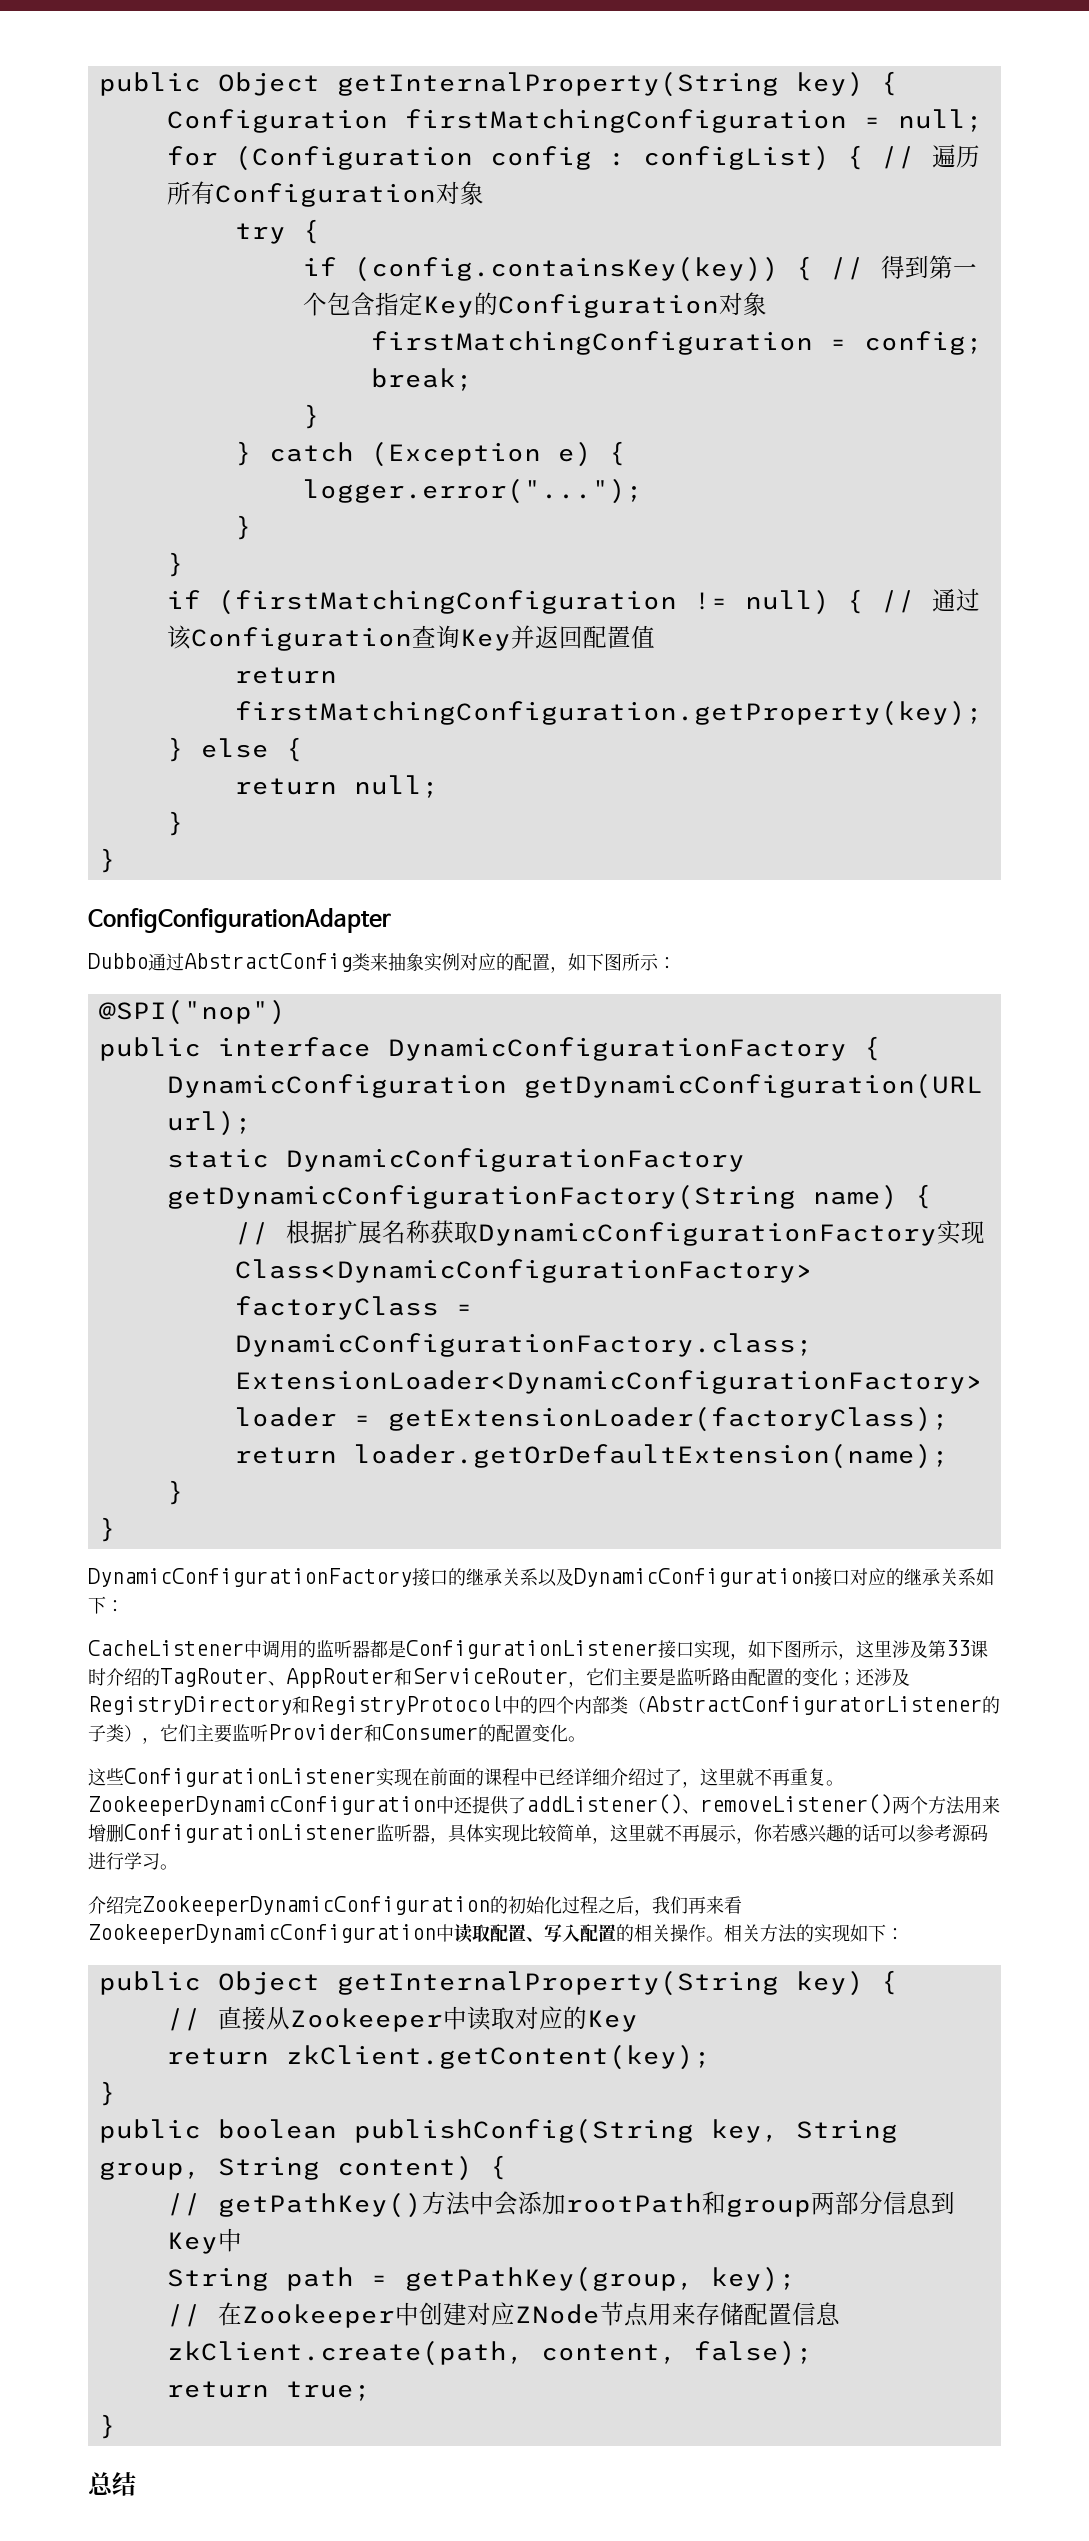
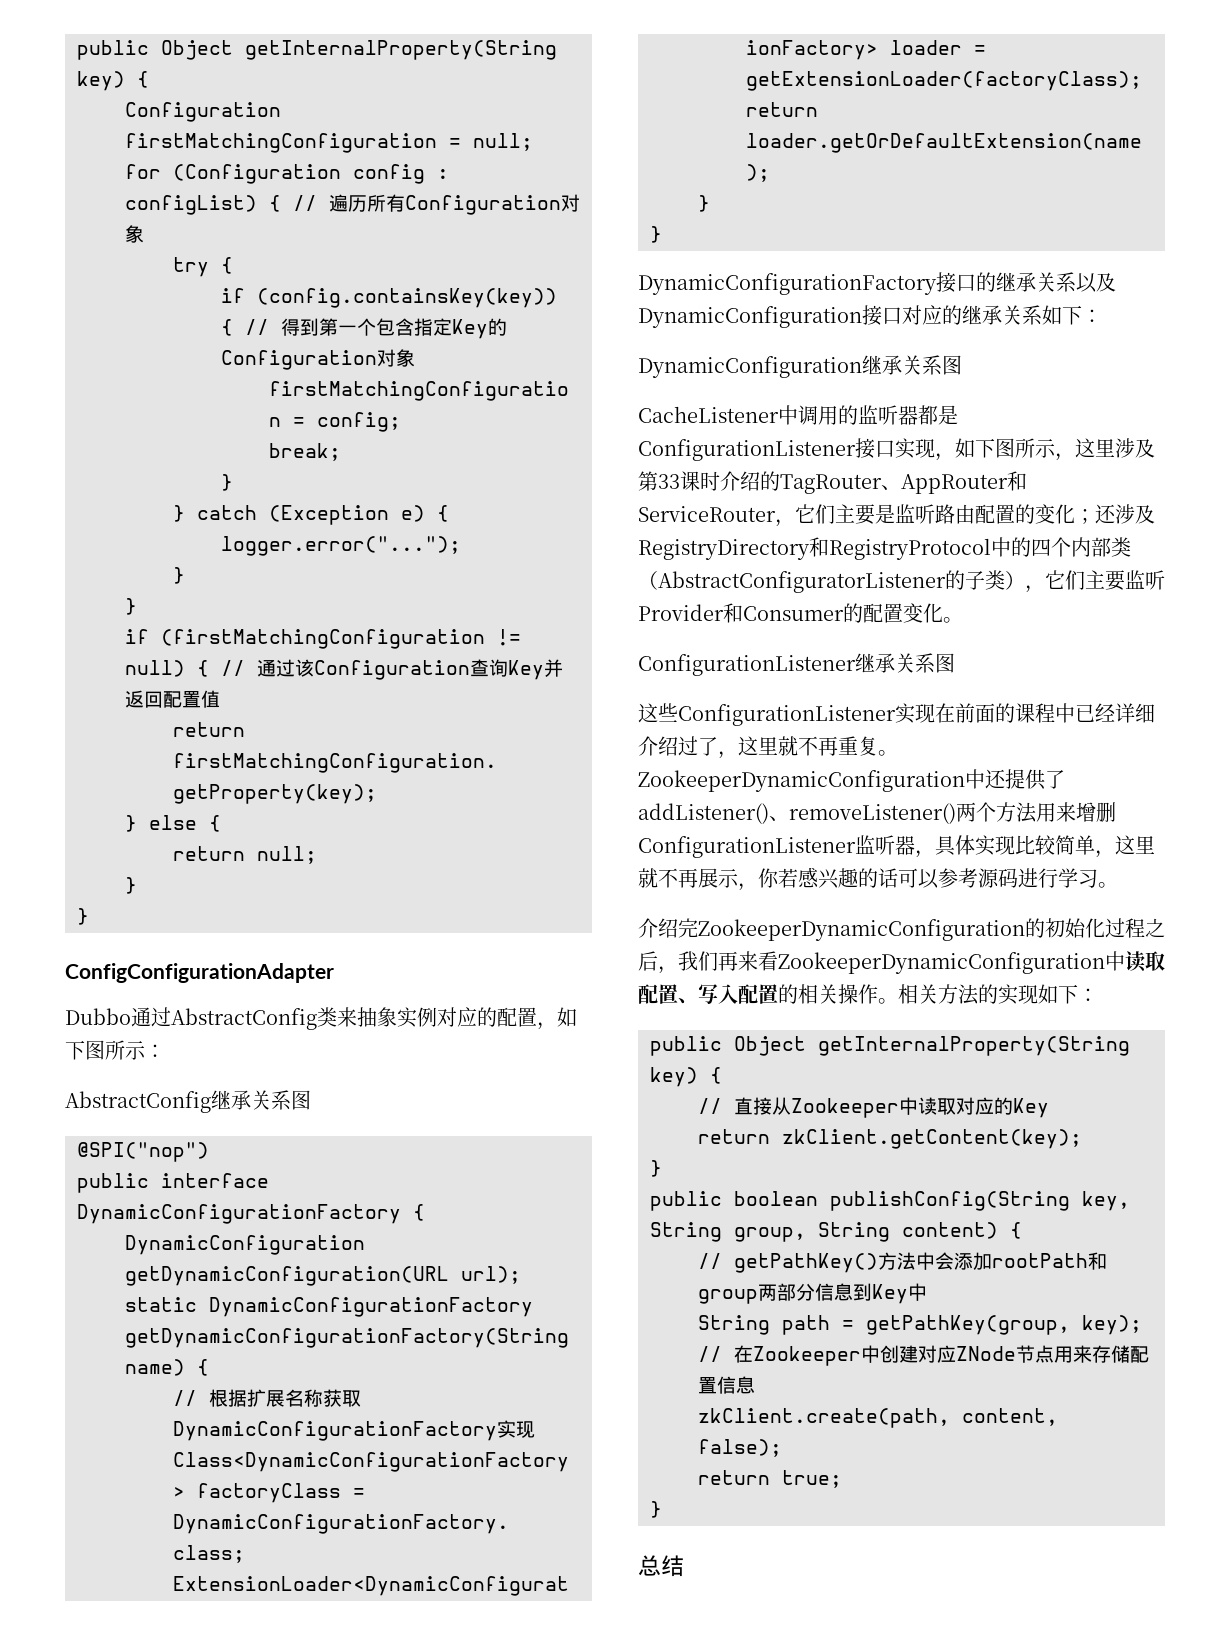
+ AbstractConfig继承关系图
+ DynamicConfiguration继承关系图
+ ConfigurationListener继承关系图

